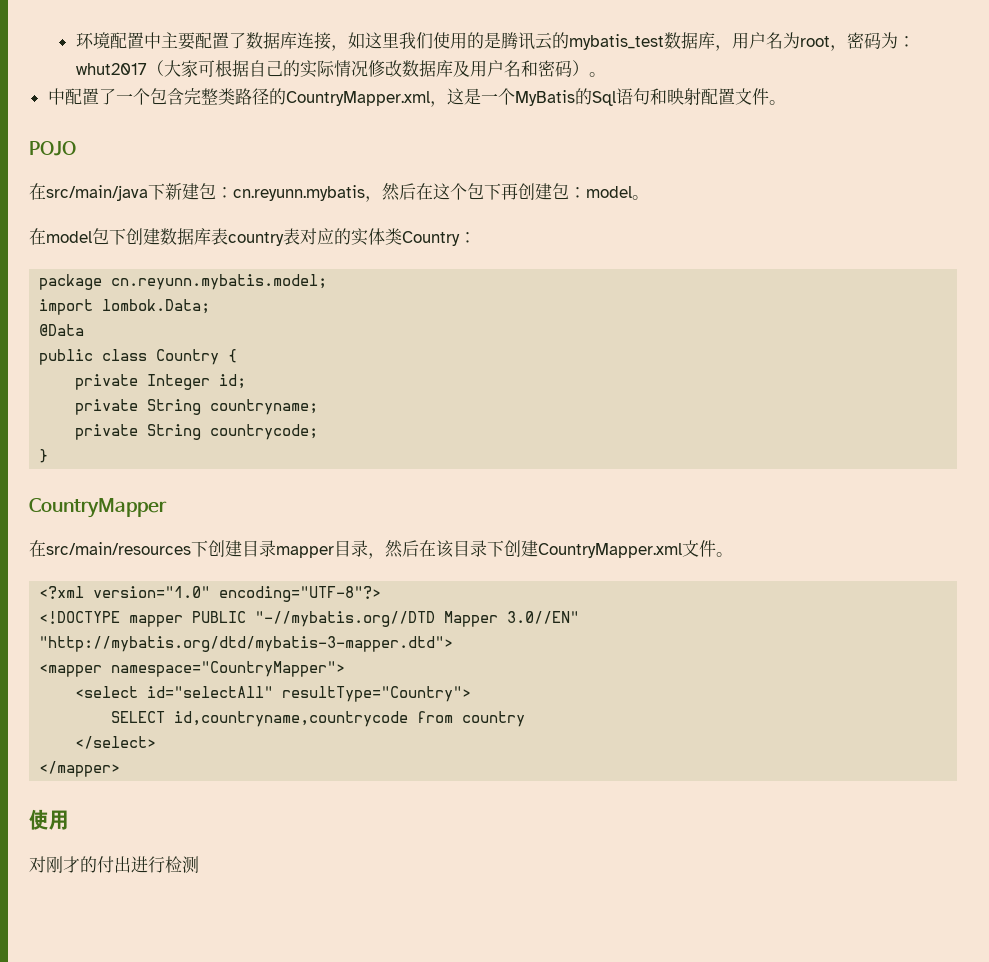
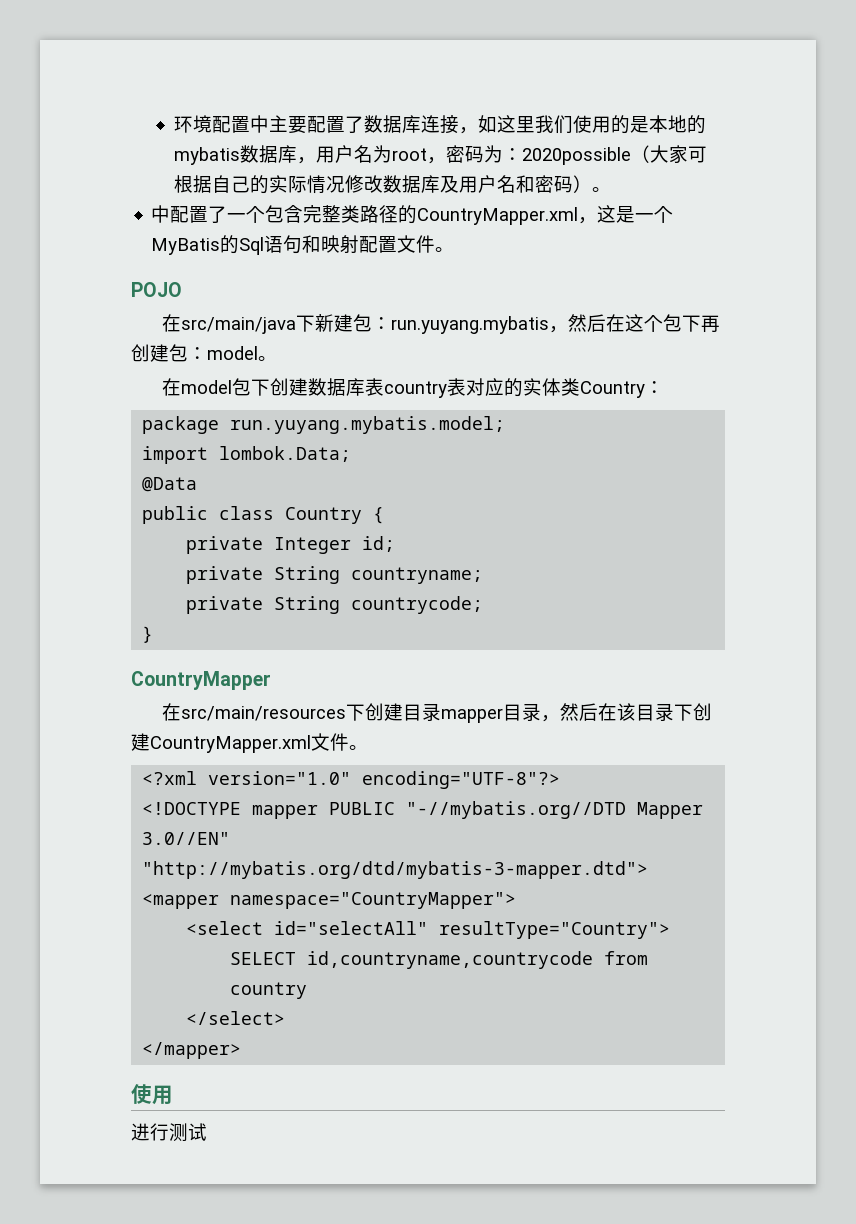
- 环境配置中主要配置了数据库连接，如这里我们使用的是腾讯云的mybatis_test数据库，用户名为root，密码为：whut2017（大家可根据自己的实际情况修改数据库及用户名和密码）。
+ 环境配置中主要配置了数据库连接，如这里我们使用的是本地的mybatis数据库，用户名为root，密码为：2020possible（大家可根据自己的实际情况修改数据库及用户名和密码）。
- 在src/main/java下新建包：cn.reyunn.mybatis，然后在这个包下再创建包：model。
+ 在src/main/java下新建包：run.yuyang.mybatis，然后在这个包下再创建包：model。
- package cn.reyunn.mybatis.model;
+ package run.yuyang.mybatis.model;
- 对刚才的付出进行检测
+ 进行测试

